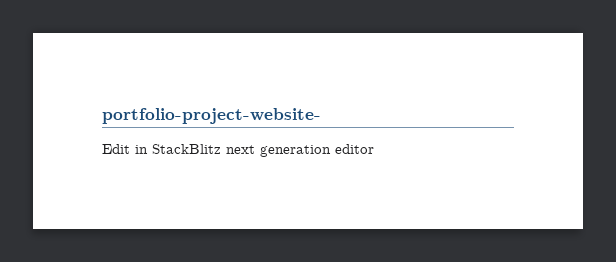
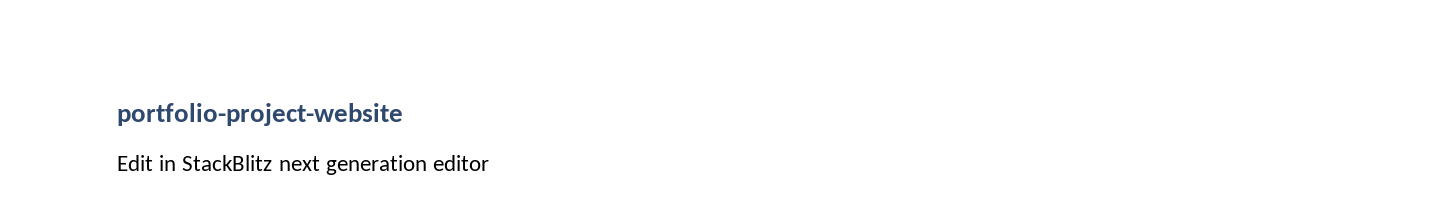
- portfolio-project-website-
+ portfolio-project-website

